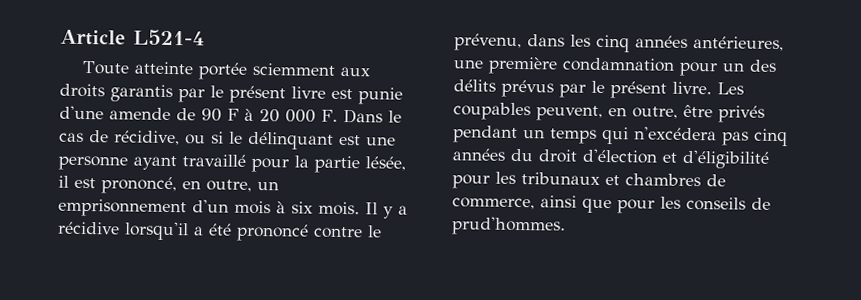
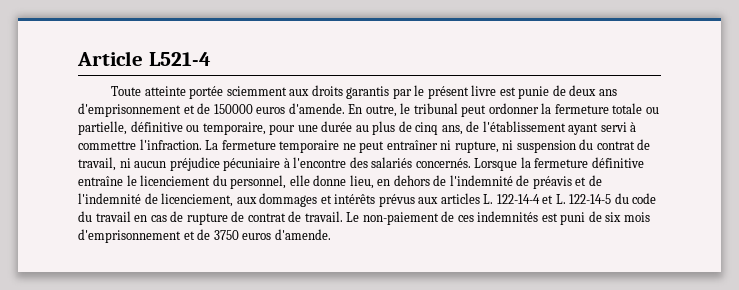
- Toute atteinte portée sciemment aux droits garantis par le présent livre est punie d'une amende de 90 F à 20 000 F. Dans le cas de récidive, ou si le délinquant est une personne ayant travaillé pour la partie lésée, il est prononcé, en outre, un emprisonnement d'un mois à six mois. Il y a récidive lorsqu'il a été prononcé contre le prévenu, dans les cinq années antérieures, une première condamnation pour un des délits prévus par le présent livre. Les coupables peuvent, en outre, être privés pendant un temps qui n'excédera pas cinq années du droit d'élection et d'éligibilité pour les tribunaux et chambres de commerce, ainsi que pour les conseils de prud'hommes.
+ Toute atteinte portée sciemment aux droits garantis par le présent livre est punie de deux ans d'emprisonnement et de 150000 euros d'amende. En outre, le tribunal peut ordonner la fermeture totale ou partielle, définitive ou temporaire, pour une durée au plus de cinq ans, de l'établissement ayant servi à commettre l'infraction. La fermeture temporaire ne peut entraîner ni rupture, ni suspension du contrat de travail, ni aucun préjudice pécuniaire à l'encontre des salariés concernés. Lorsque la fermeture définitive entraîne le licenciement du personnel, elle donne lieu, en dehors de l'indemnité de préavis et de l'indemnité de licenciement, aux dommages et intérêts prévus aux articles L. 122-14-4 et L. 122-14-5 du code du travail en cas de rupture de contrat de travail. Le non-paiement de ces indemnités est puni de six mois d'emprisonnement et de 3750 euros d'amende.

